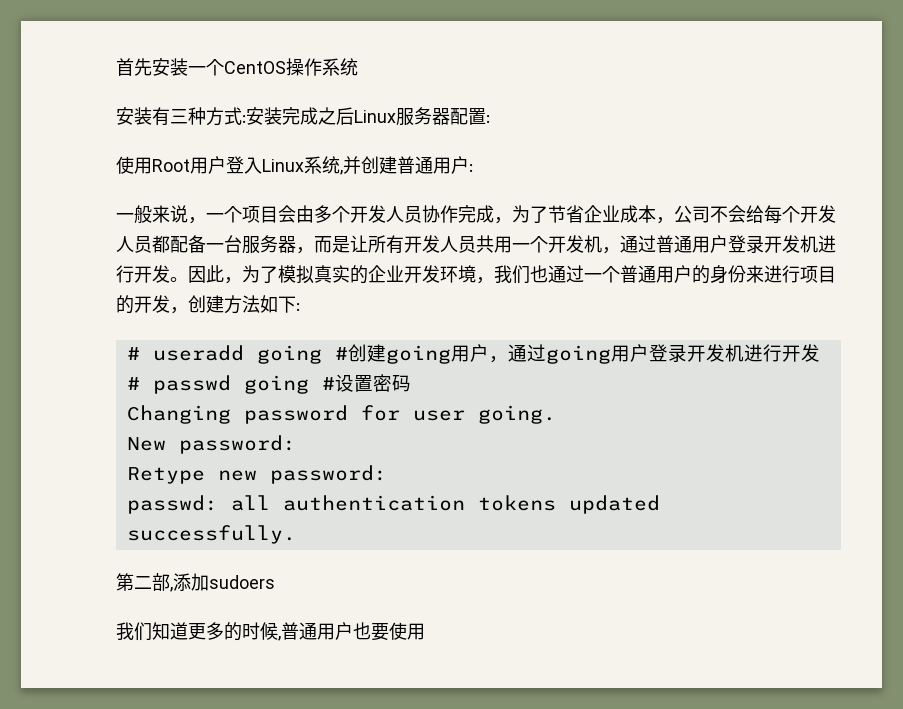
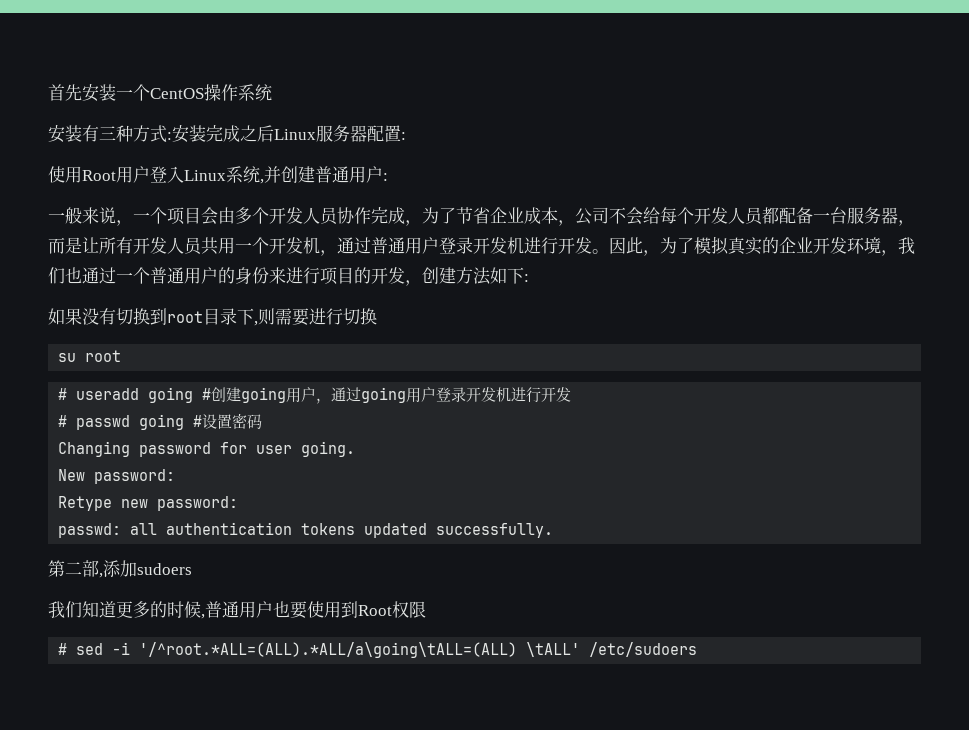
+ 如果没有切换到root目录下,则需要进行切换
+ su root
- 我们知道更多的时候,普通用户也要使用
+ 我们知道更多的时候,普通用户也要使用到Root权限
+ # sed -i '/^root.*ALL=(ALL).*ALL/a\going\tALL=(ALL) \tALL' /etc/sudoers

